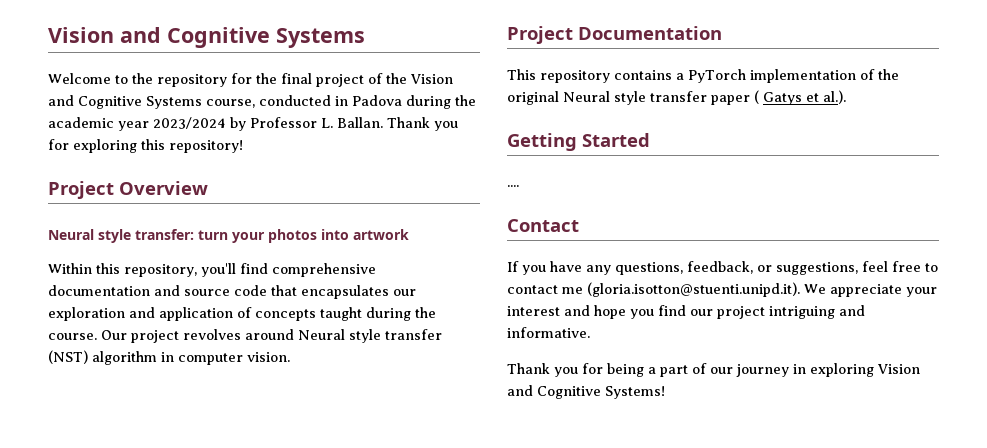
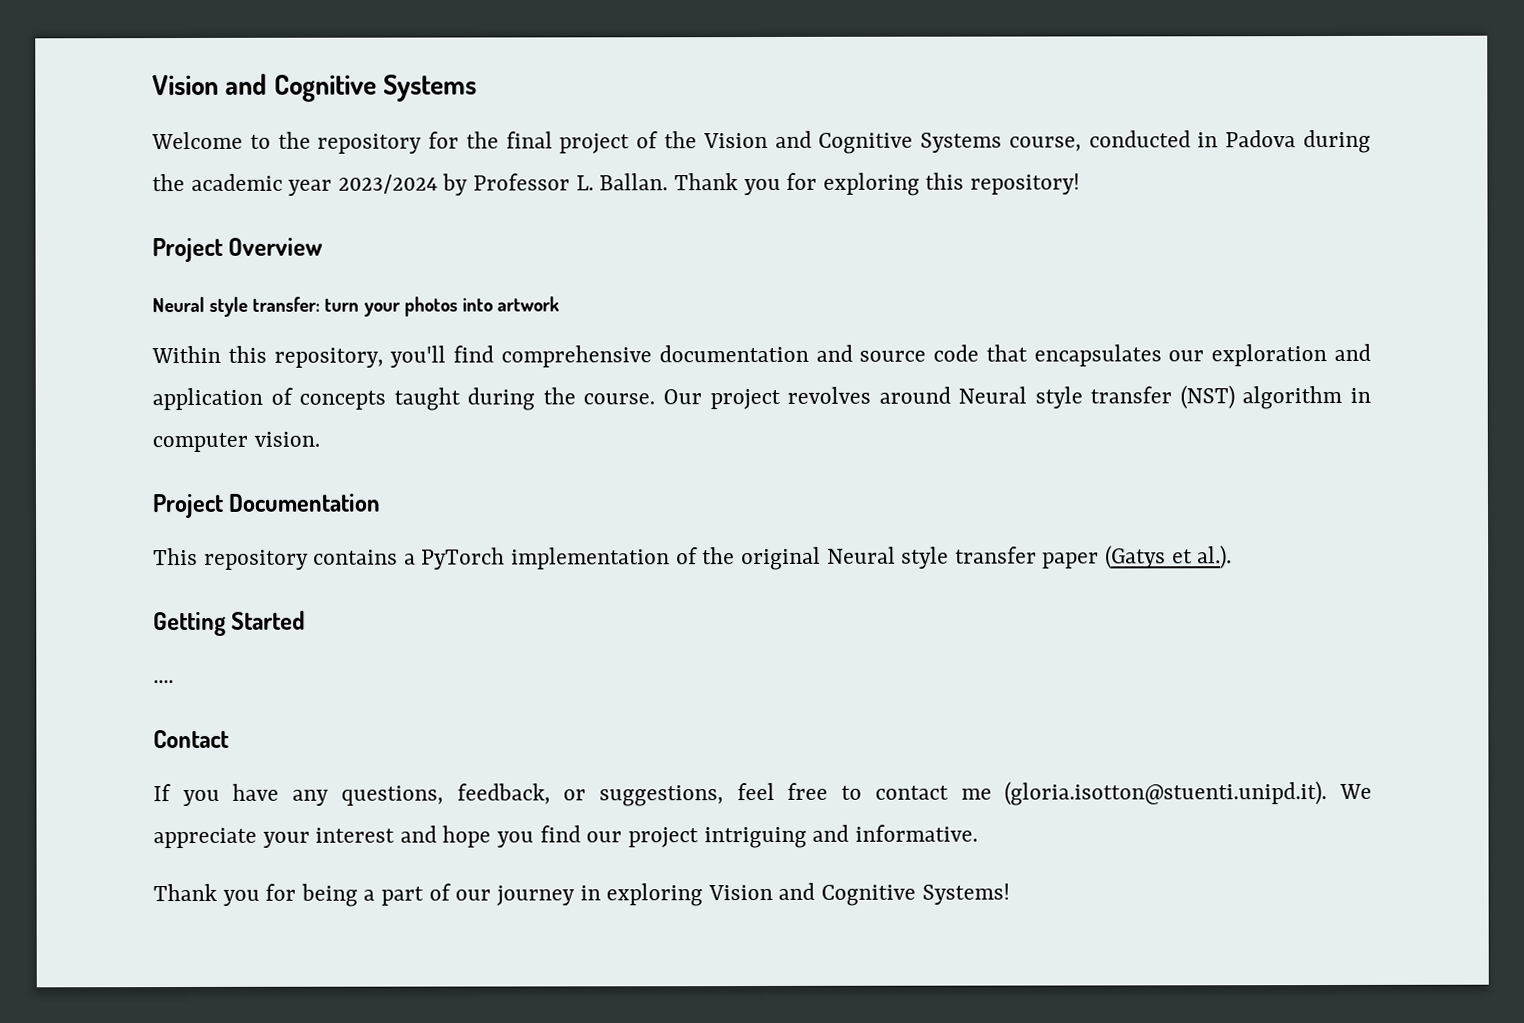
- This repository contains a PyTorch implementation of the original Neural style transfer paper ( Gatys et al.).
+ This repository contains a PyTorch implementation of the original Neural style transfer paper (Gatys et al.).

